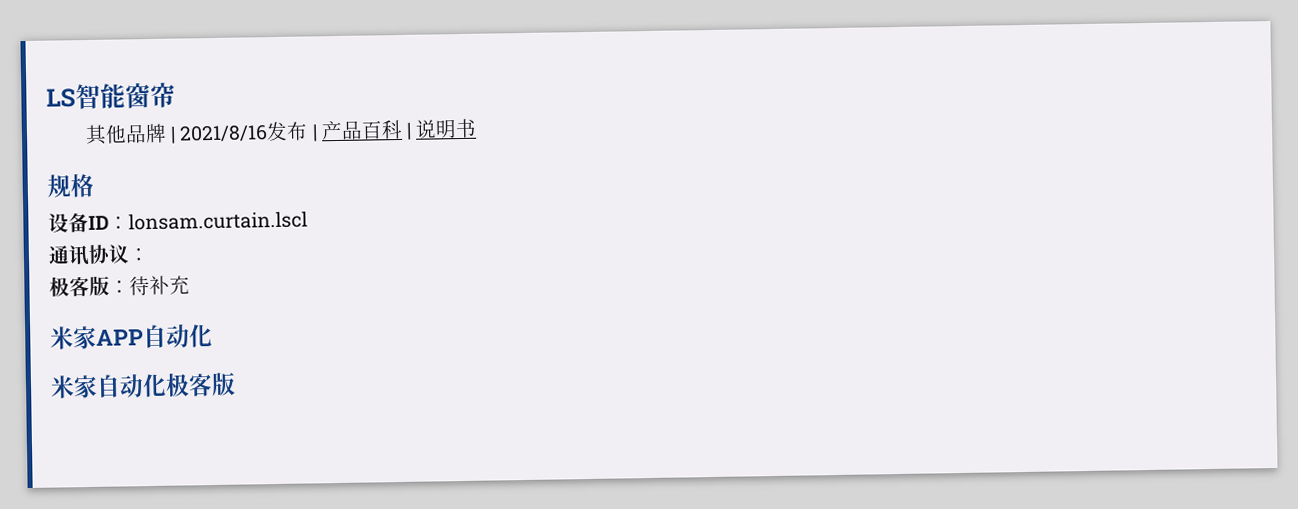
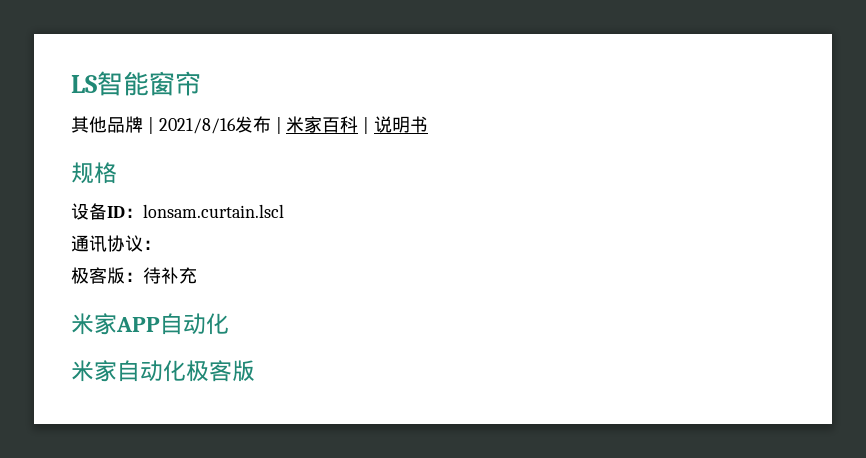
- 其他品牌 | 2021/8/16发布 | 产品百科 | 说明书
+ 其他品牌 | 2021/8/16发布 | 米家百科 | 说明书

